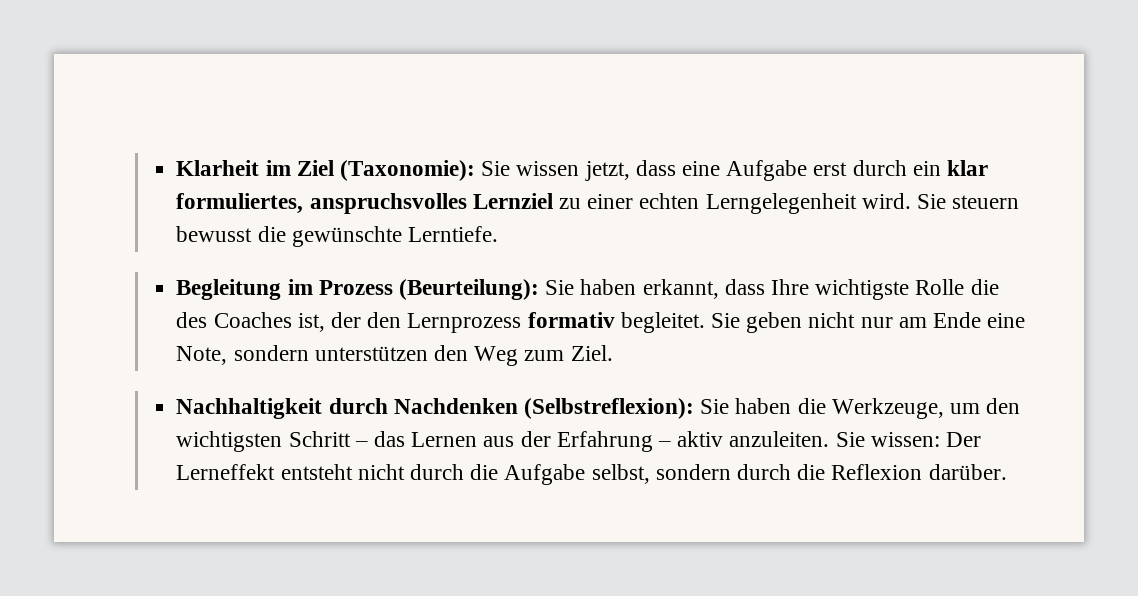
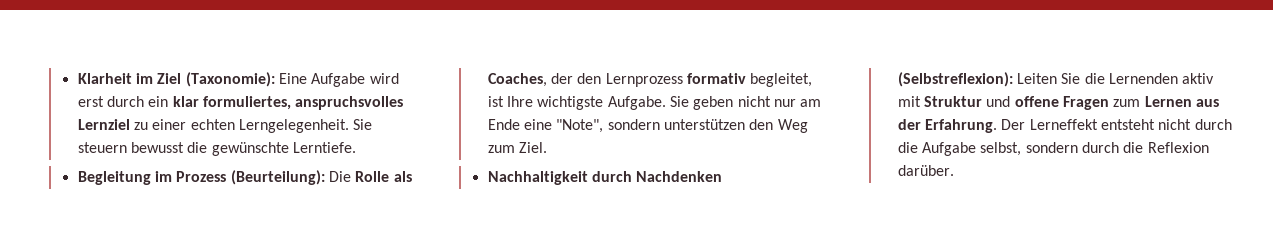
- Klarheit im Ziel (Taxonomie): Sie wissen jetzt, dass eine Aufgabe erst durch ein klar formuliertes, anspruchsvolles Lernziel zu einer echten Lerngelegenheit wird.
+ Klarheit im Ziel (Taxonomie): Eine Aufgabe wird erst durch ein klar formuliertes, anspruchsvolles Lernziel zu einer echten Lerngelegenheit.
- Begleitung im Prozess (Beurteilung): Sie haben erkannt, dass Ihre wichtigste Rolle die des Coaches ist, der den Lernprozess formativ begleitet.
+ Begleitung im Prozess (Beurteilung): Die Rolle als Coaches, der den Lernprozess formativ begleitet, ist Ihre wichtigste Aufgabe.
- Sie geben nicht nur am Ende eine Note, sondern unterstützen den Weg zum Ziel.
+ Sie geben nicht nur am Ende eine "Note", sondern unterstützen den Weg zum Ziel.
- Nachhaltigkeit durch Nachdenken (Selbstreflexion): Sie haben die Werkzeuge, um den wichtigsten Schritt – das Lernen aus der Erfahrung – aktiv anzuleiten. Sie wissen: Der Lerneffekt entsteht nicht durch die Aufgabe selbst, sondern durch die Reflexion darüber.
+ Nachhaltigkeit durch Nachdenken (Selbstreflexion): Leiten Sie die Lernenden aktiv mit Struktur und offene Fragen zum Lernen aus der Erfahrung. Der Lerneffekt entsteht nicht durch die Aufgabe selbst, sondern durch die Reflexion darüber.

